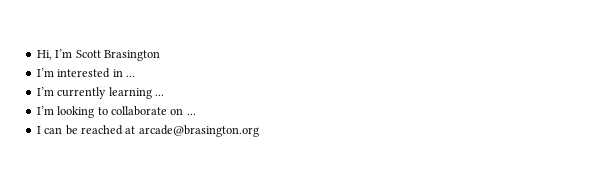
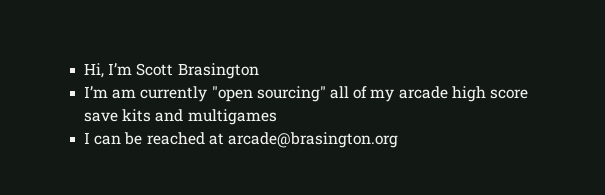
- I’m interested in ...
- I’m currently learning ...
- I’m looking to collaborate on ...
+ I’m am currently "open sourcing" all of my arcade high score save kits and multigames

